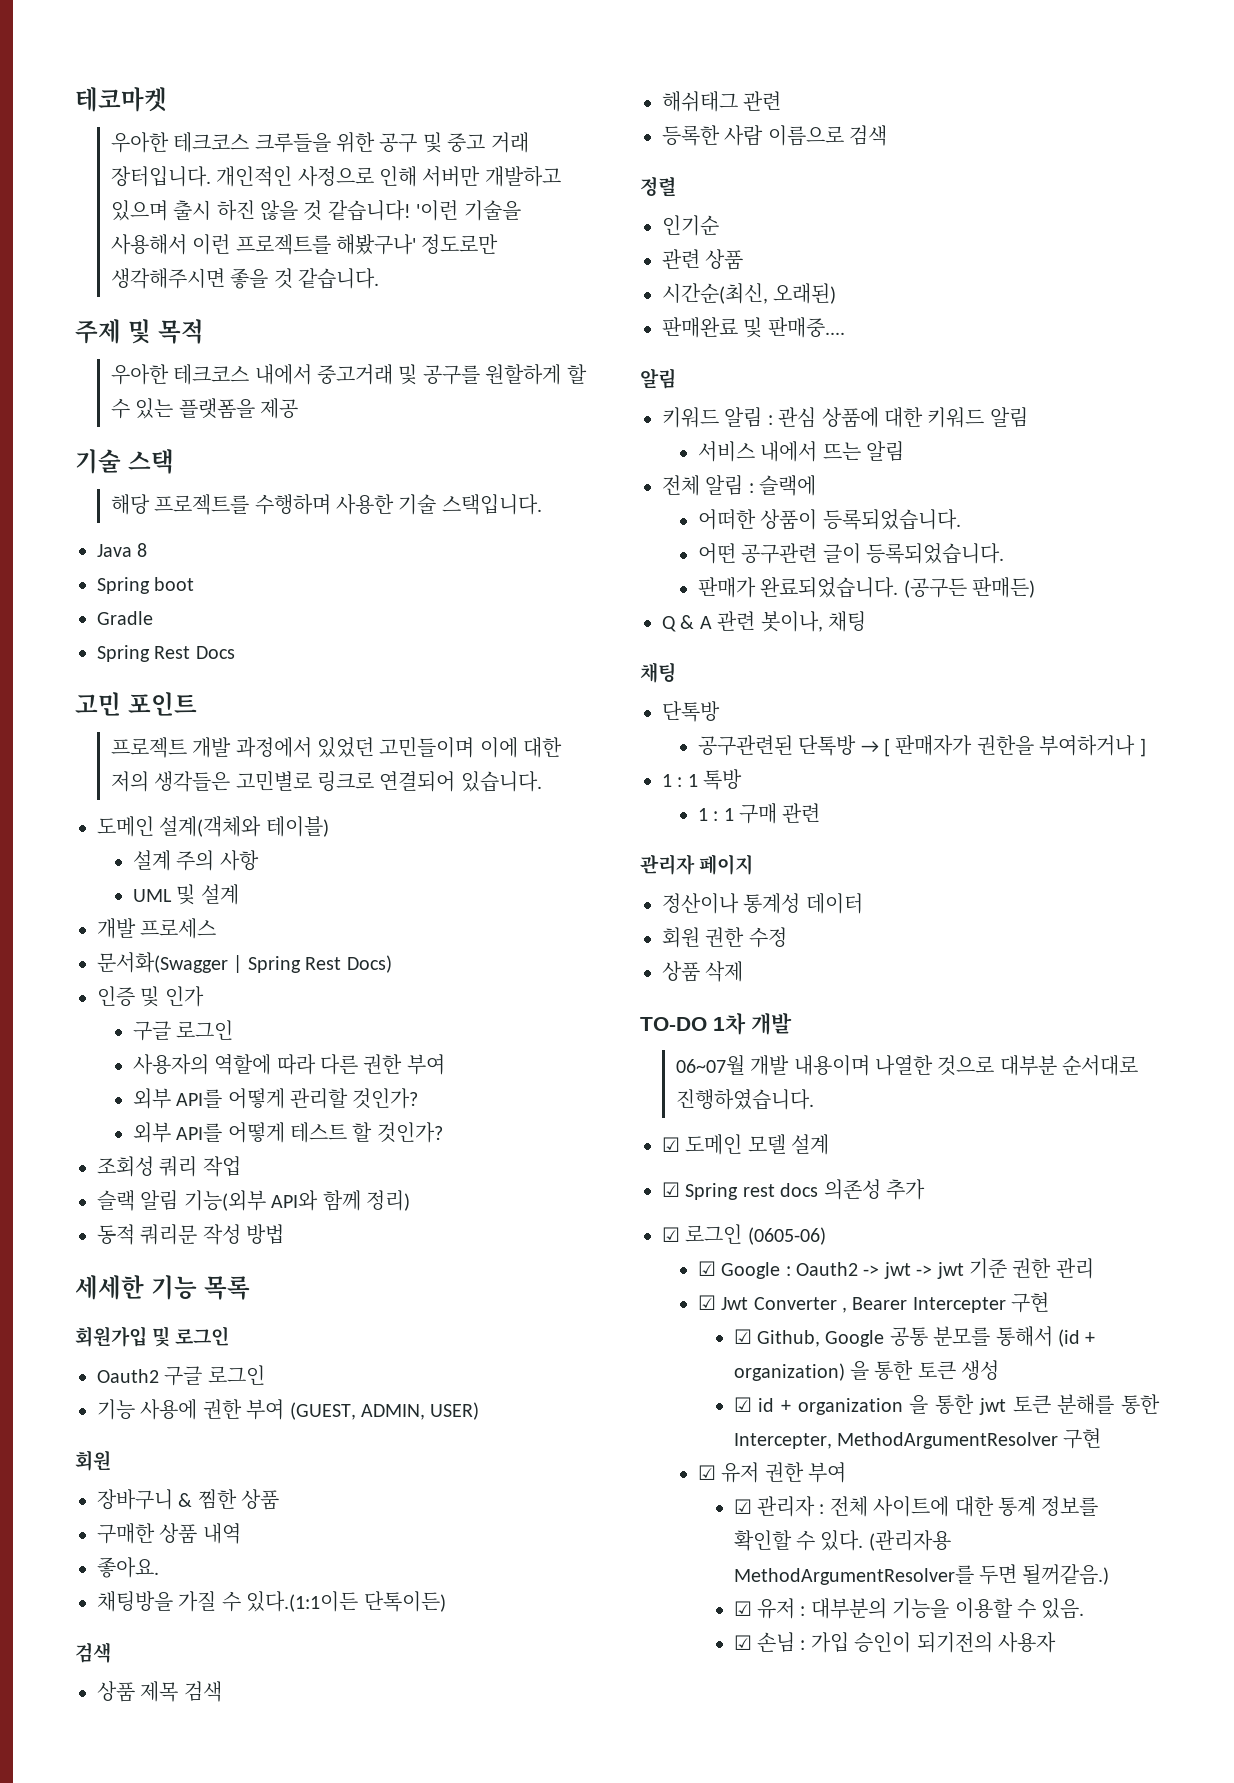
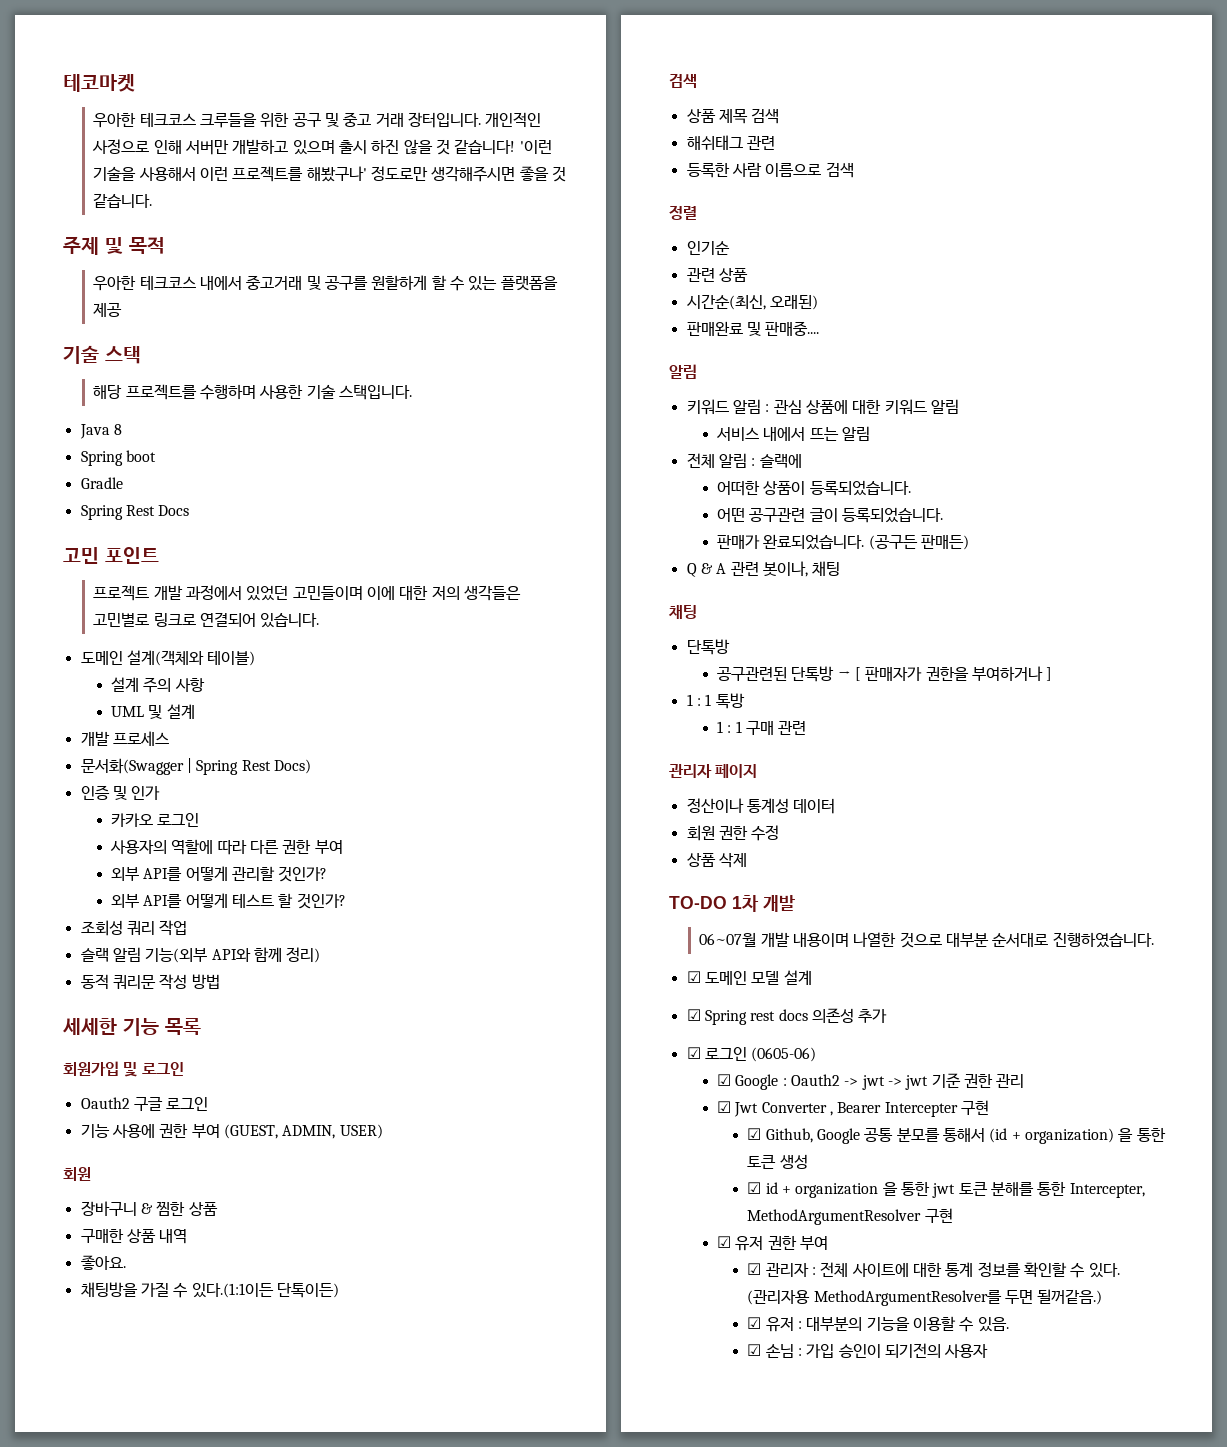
  인증 및 인가
- 구글 로그인
+ 카카오 로그인

